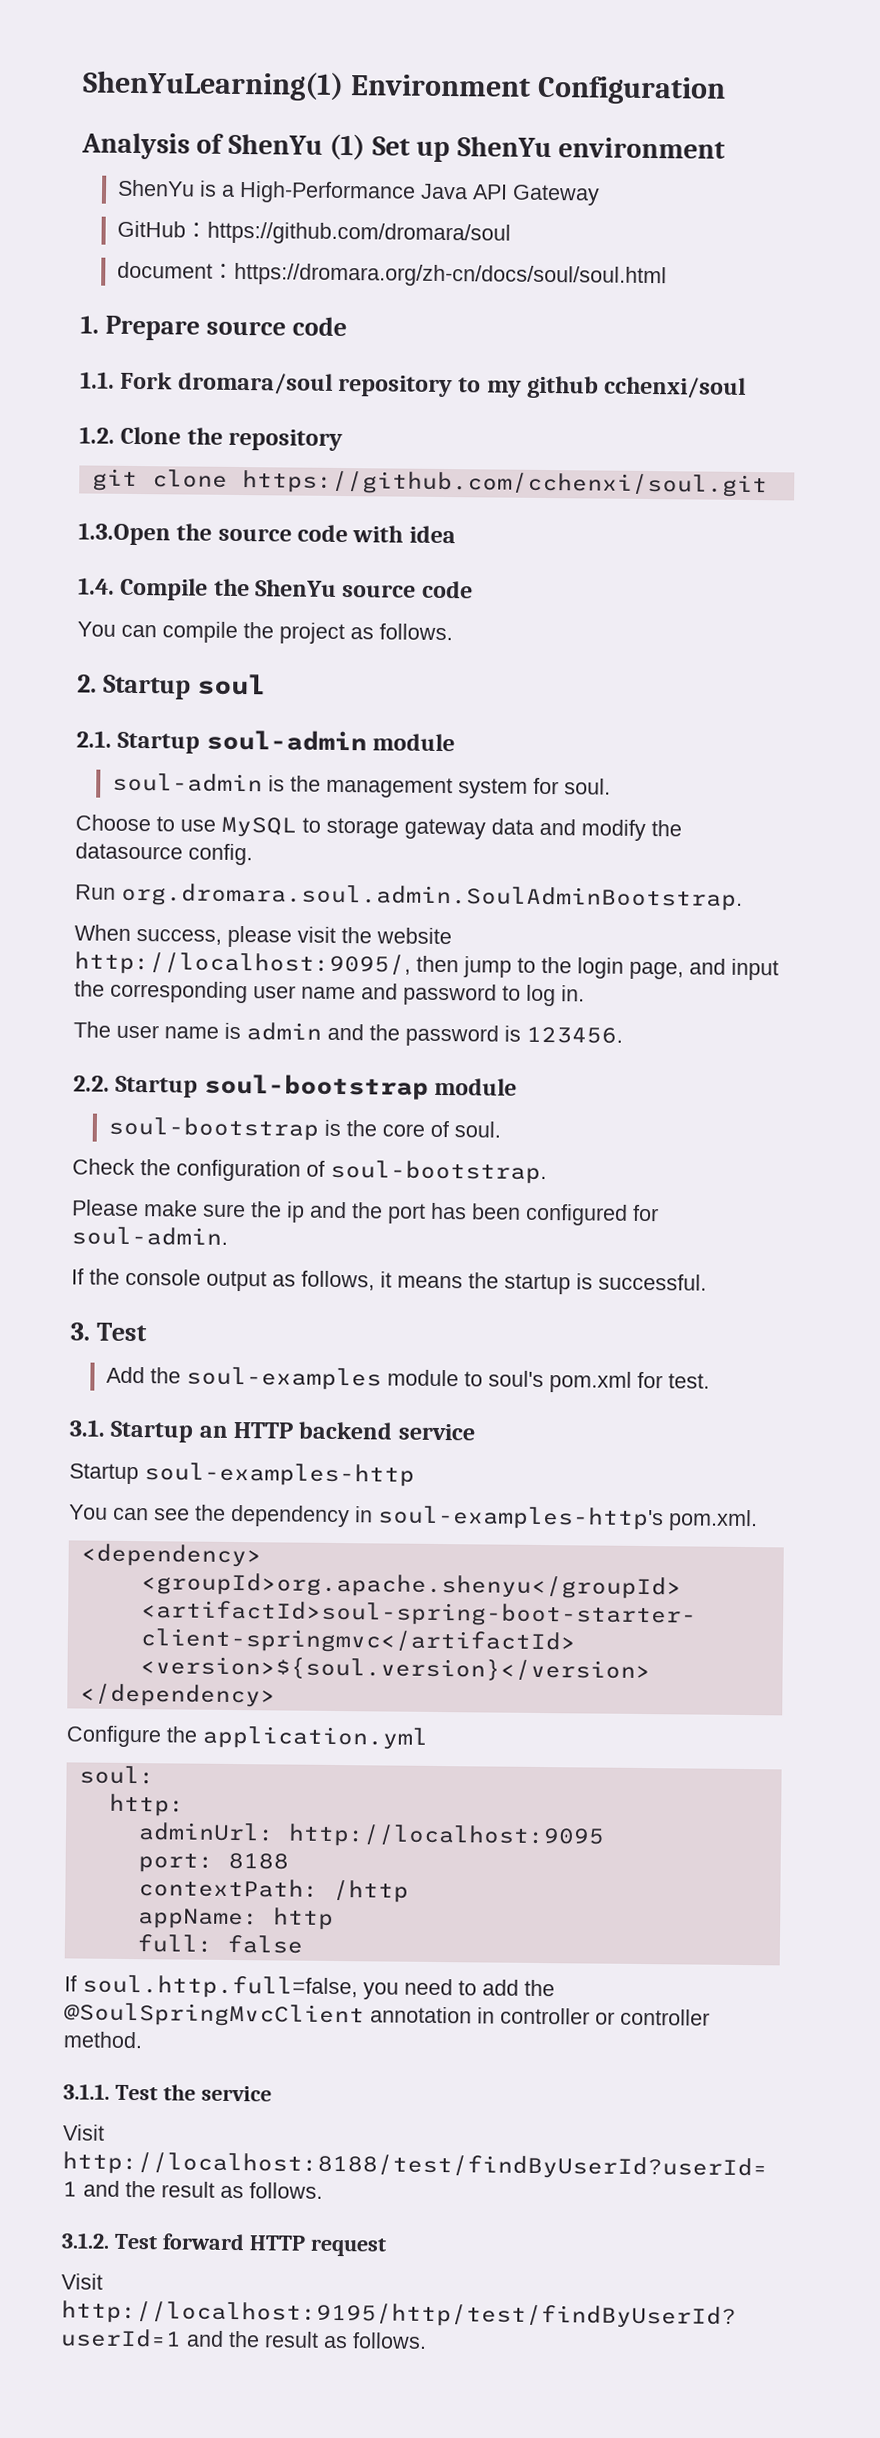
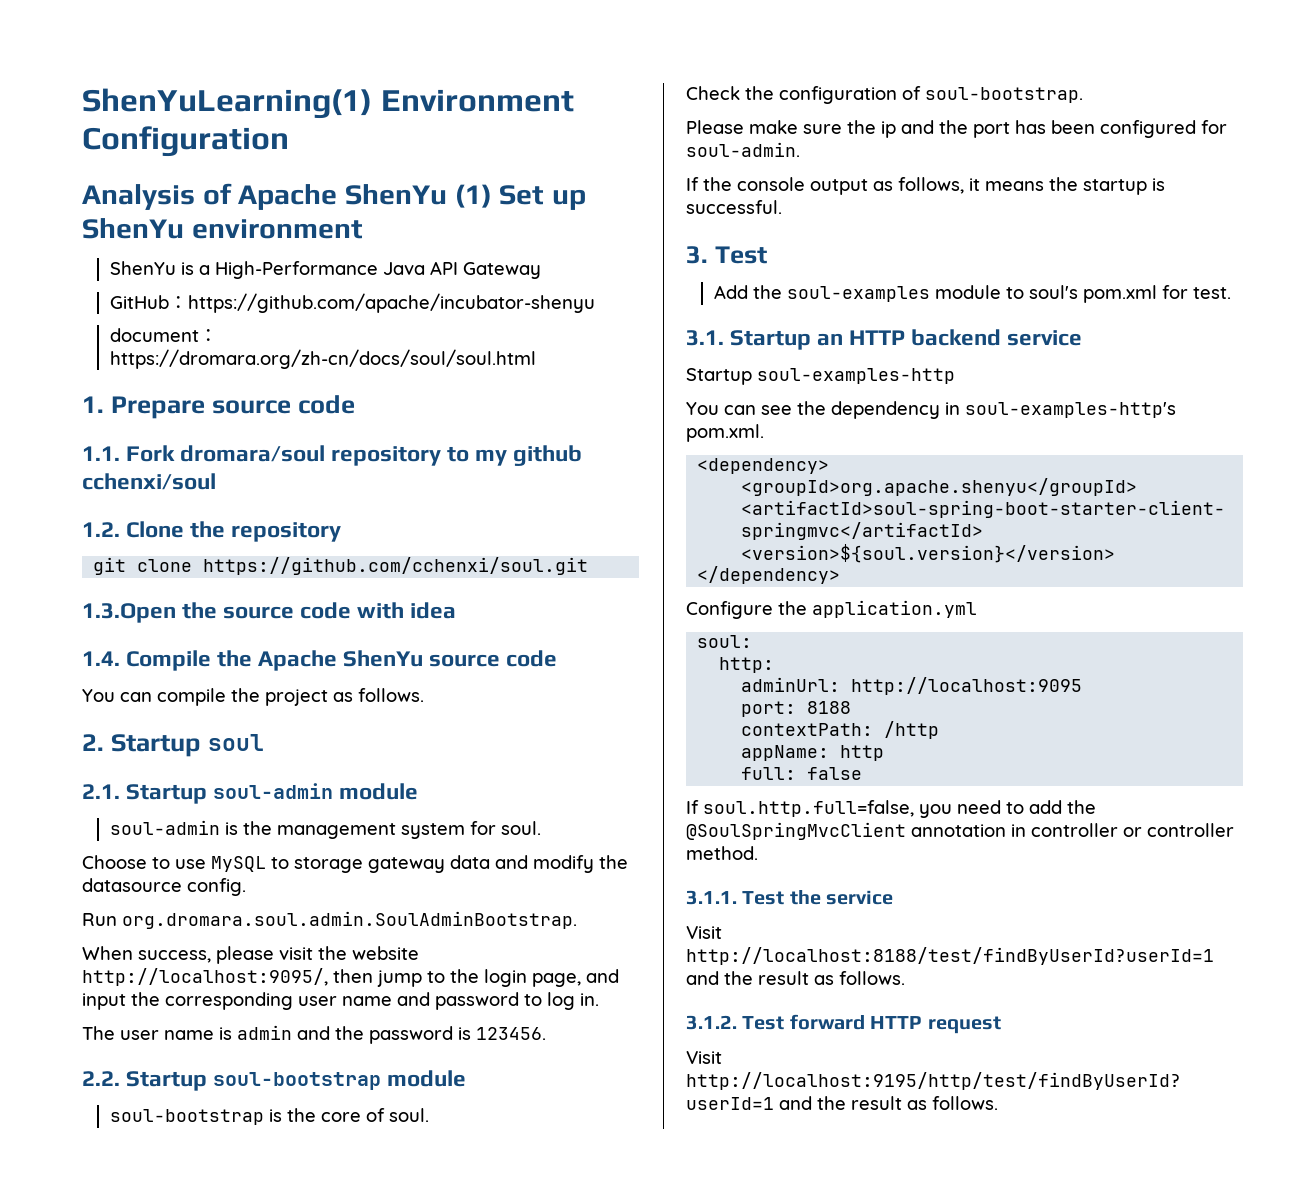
- Analysis of ShenYu (1) Set up ShenYu environment
+ Analysis of Apache ShenYu (1) Set up ShenYu environment
- GitHub：https://github.com/dromara/soul
+ GitHub：https://github.com/apache/incubator-shenyu
- 1.4. Compile the ShenYu source code
+ 1.4. Compile the Apache ShenYu source code

